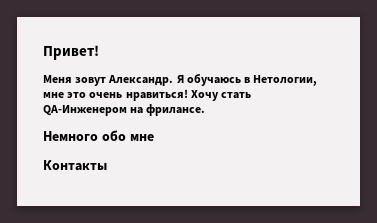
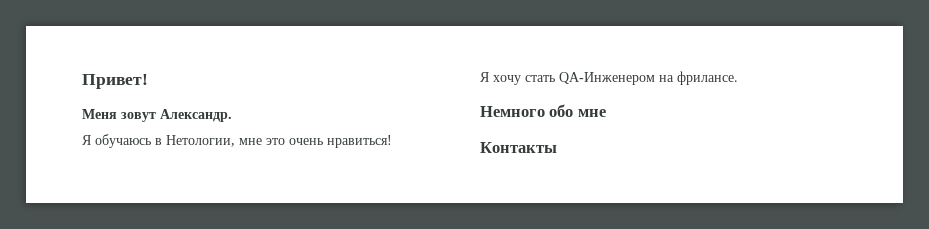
- Меня зовут Александр. Я обучаюсь в Нетологии, мне это очень нравиться! Хочу стать QA-Инженером на фрилансе.
+ Меня зовут Александр.
+ Я обучаюсь в Нетологии, мне это очень нравиться!
+ Я хочу стать QA-Инженером на фрилансе.

